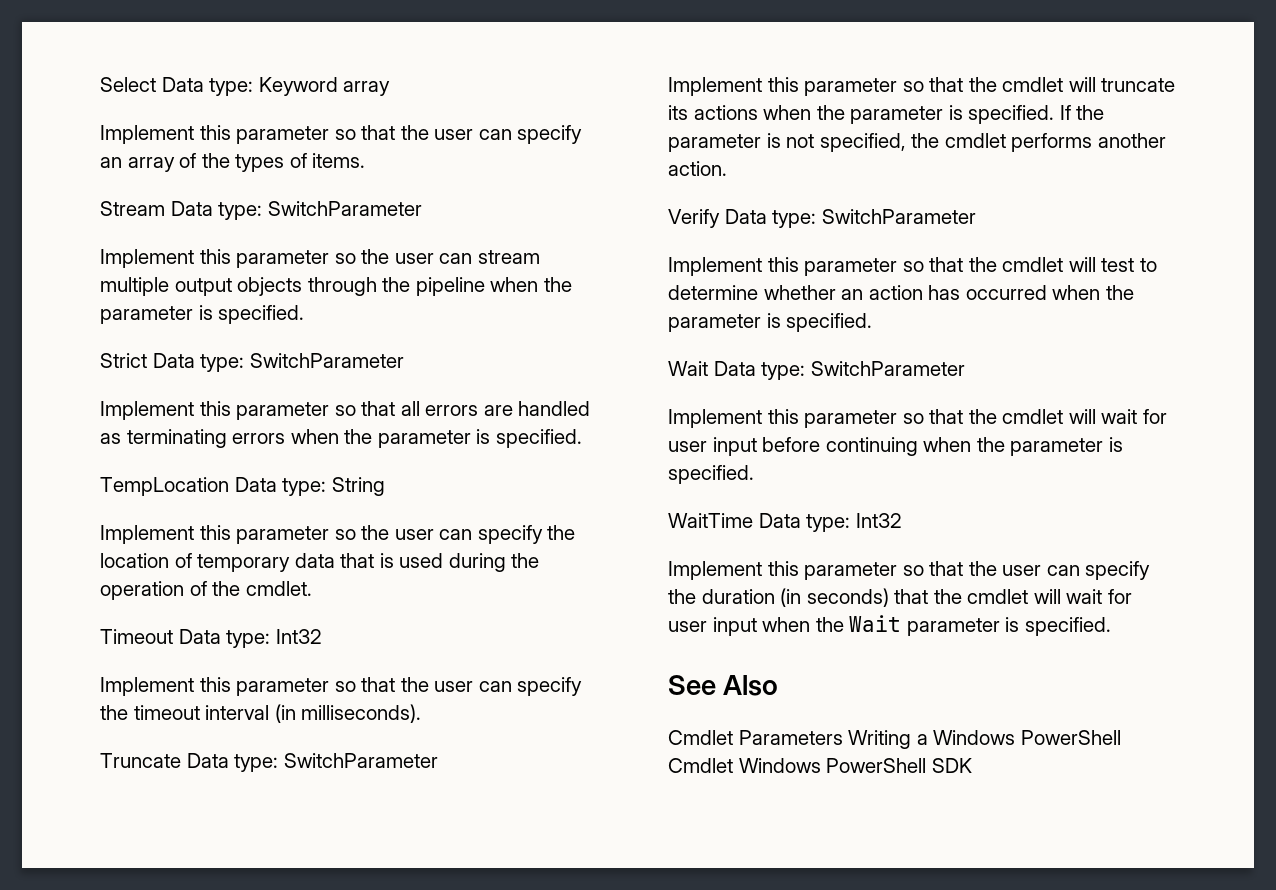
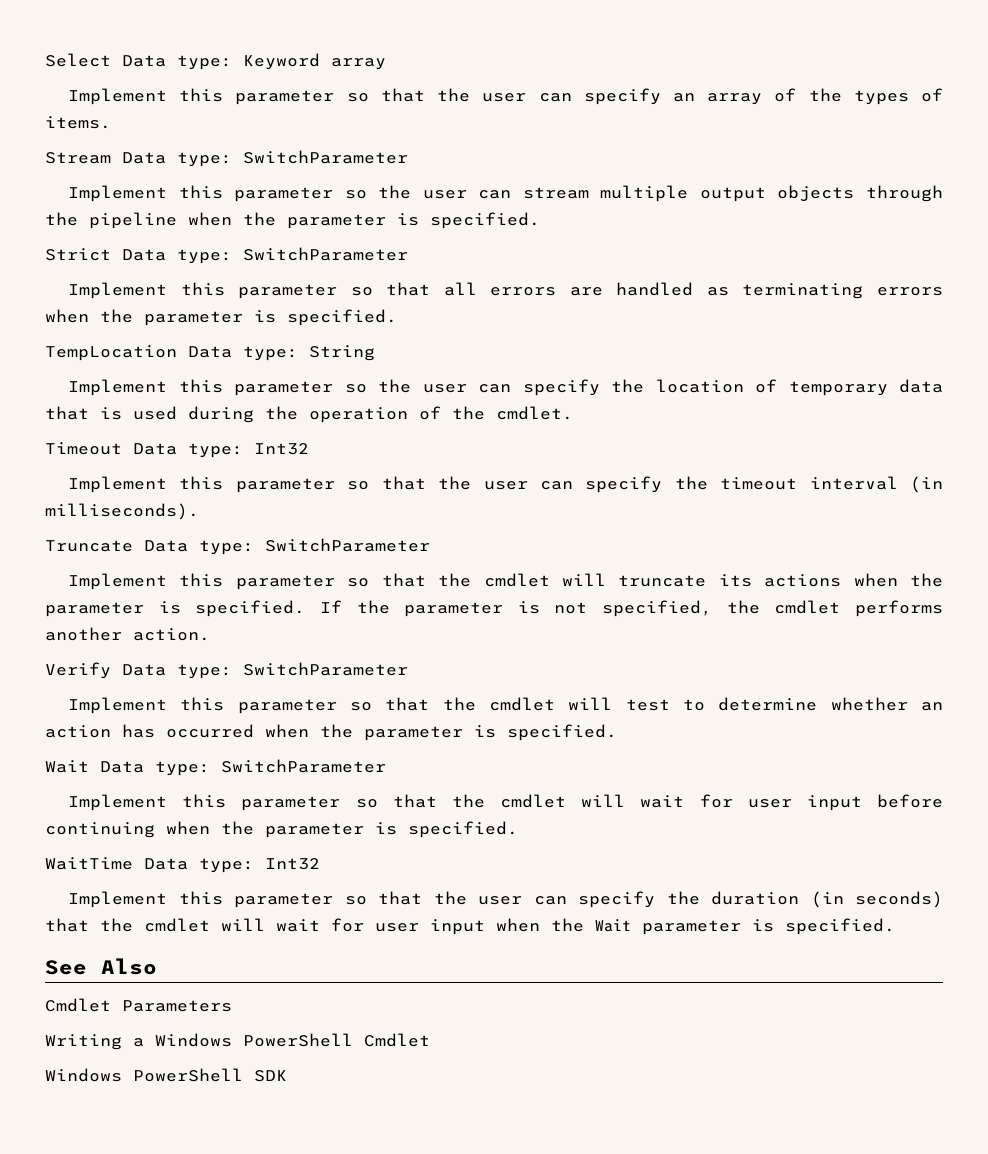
- Cmdlet Parameters Writing a Windows PowerShell Cmdlet Windows PowerShell SDK
+ Cmdlet Parameters
+ Writing a Windows PowerShell Cmdlet
+ Windows PowerShell SDK

